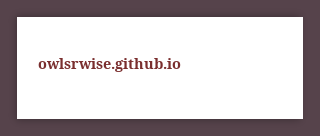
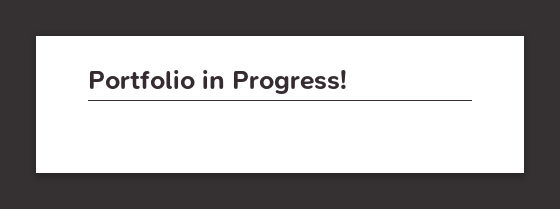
- owlsrwise.github.io
+ Portfolio in Progress!

